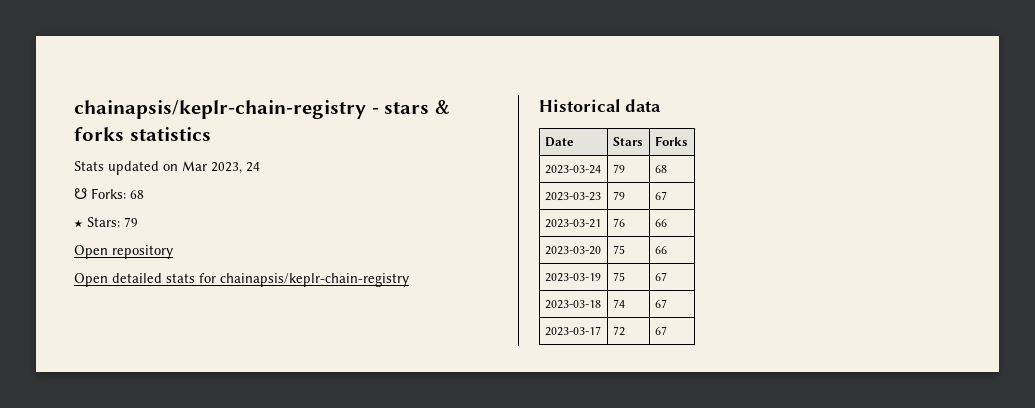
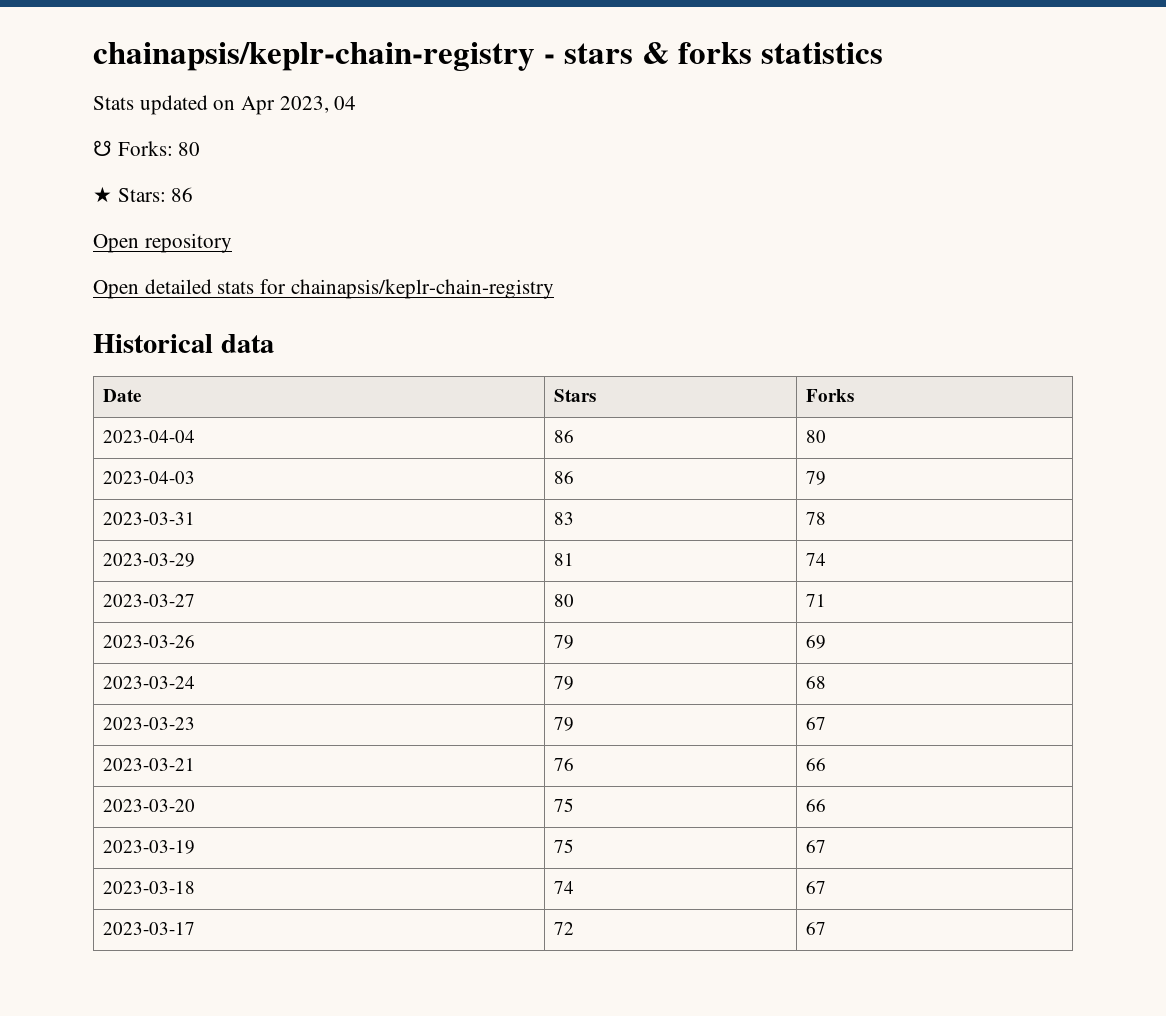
- Stats updated on Mar 2023, 24
+ Stats updated on Apr 2023, 04
- ☋ Forks: 68
+ ☋ Forks: 80
- ★ Stars: 79
+ ★ Stars: 86
+ 2023-04-04 | 86 | 80
+ 2023-04-03 | 86 | 79
+ 2023-03-31 | 83 | 78
+ 2023-03-29 | 81 | 74
+ 2023-03-27 | 80 | 71
+ 2023-03-26 | 79 | 69

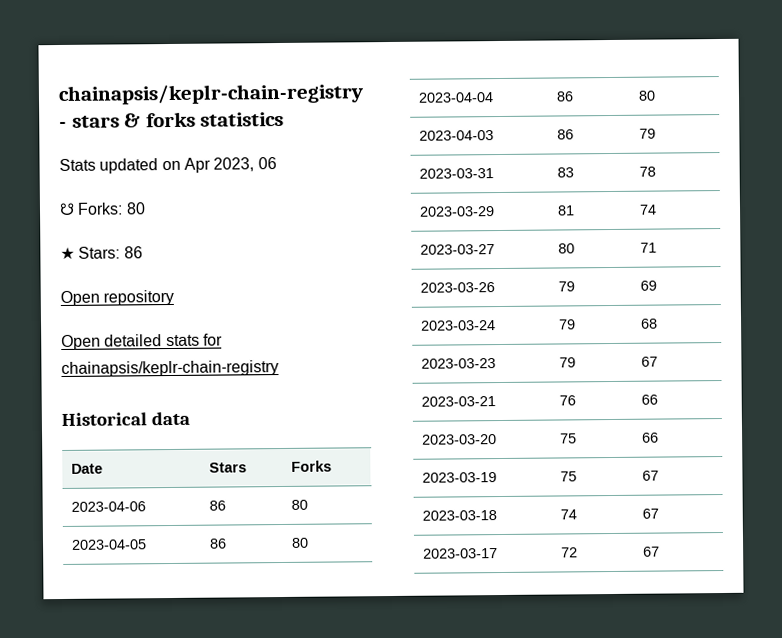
- Stats updated on Apr 2023, 04
+ Stats updated on Apr 2023, 06
+ 2023-04-06 | 86 | 80
+ 2023-04-05 | 86 | 80

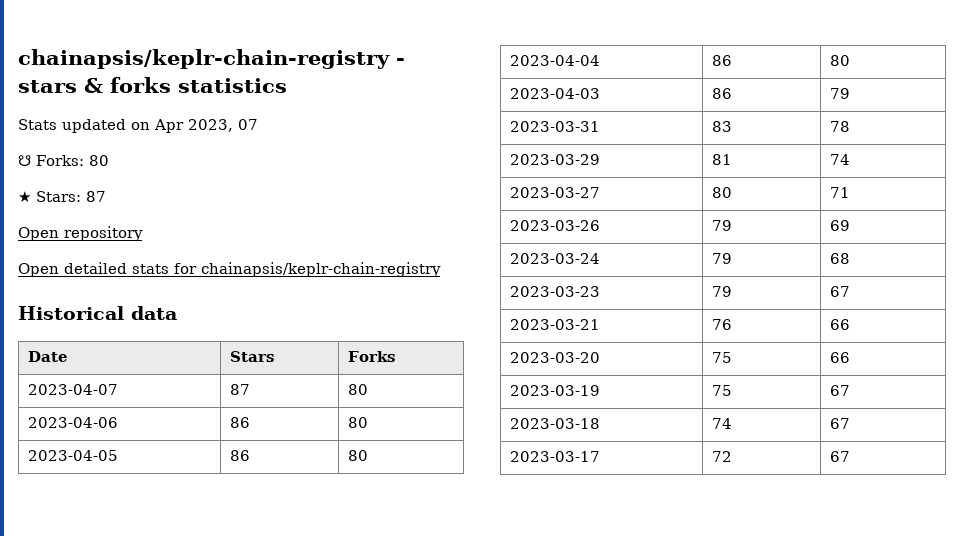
- Stats updated on Apr 2023, 06
+ Stats updated on Apr 2023, 07
- ★ Stars: 86
+ ★ Stars: 87
+ 2023-04-07 | 87 | 80

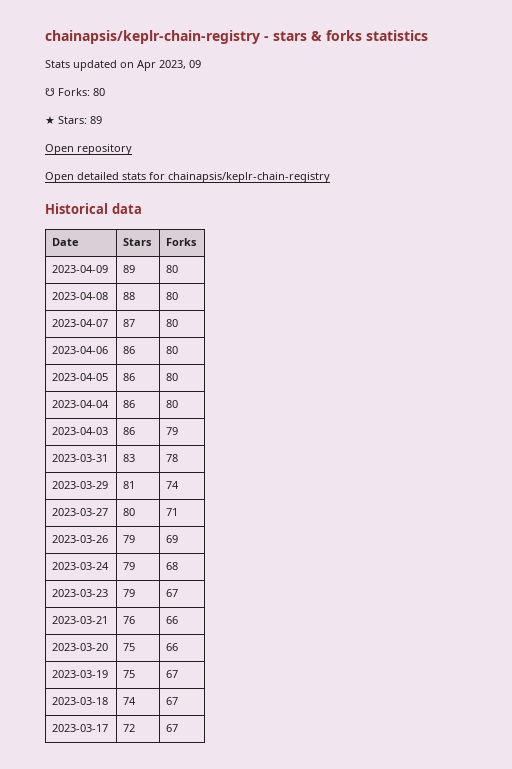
- Stats updated on Apr 2023, 07
+ Stats updated on Apr 2023, 09
- ★ Stars: 87
+ ★ Stars: 89
+ 2023-04-09 | 89 | 80
+ 2023-04-08 | 88 | 80

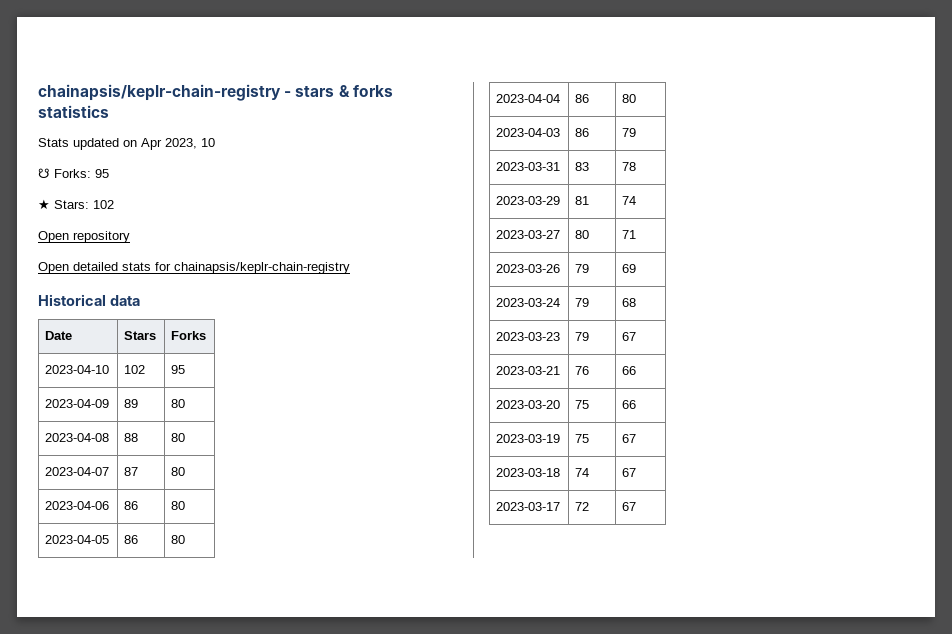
- Stats updated on Apr 2023, 09
+ Stats updated on Apr 2023, 10
- ☋ Forks: 80
+ ☋ Forks: 95
- ★ Stars: 89
+ ★ Stars: 102
+ 2023-04-10 | 102 | 95

